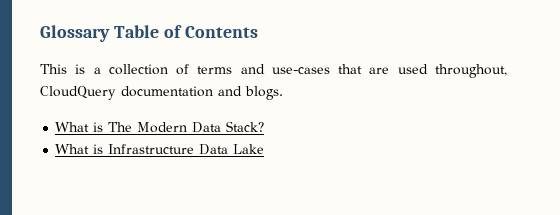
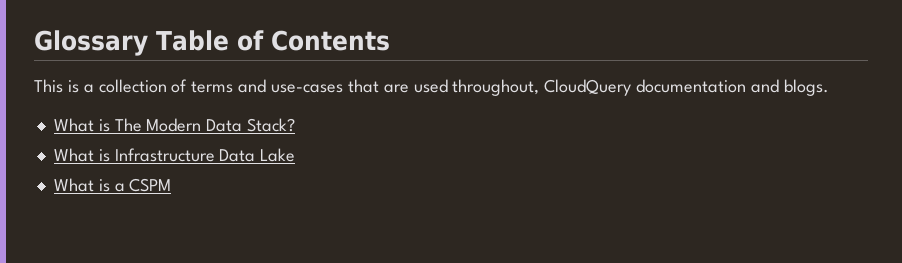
+ What is a CSPM

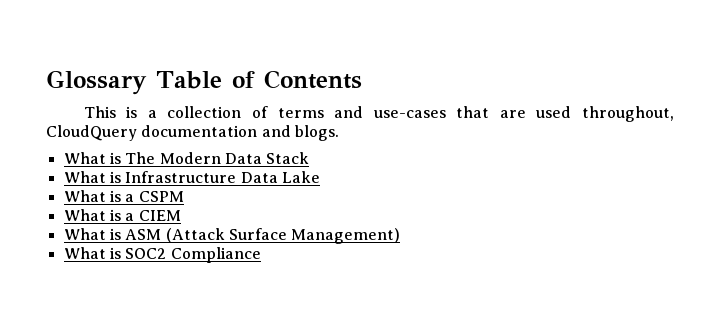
- What is The Modern Data Stack?
+ What is The Modern Data Stack
+ What is a CIEM
+ What is ASM (Attack Surface Management)
+ What is SOC2 Compliance

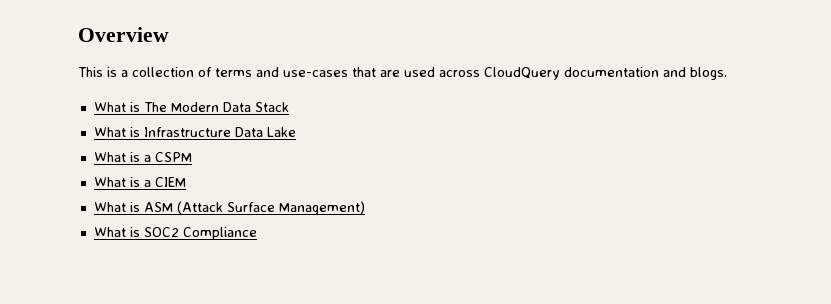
- Glossary Table of Contents
+ Overview
- This is a collection of terms and use-cases that are used throughout, CloudQuery documentation and blogs.
+ This is a collection of terms and use-cases that are used across CloudQuery documentation and blogs.

